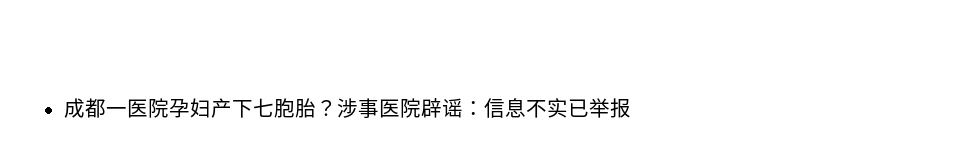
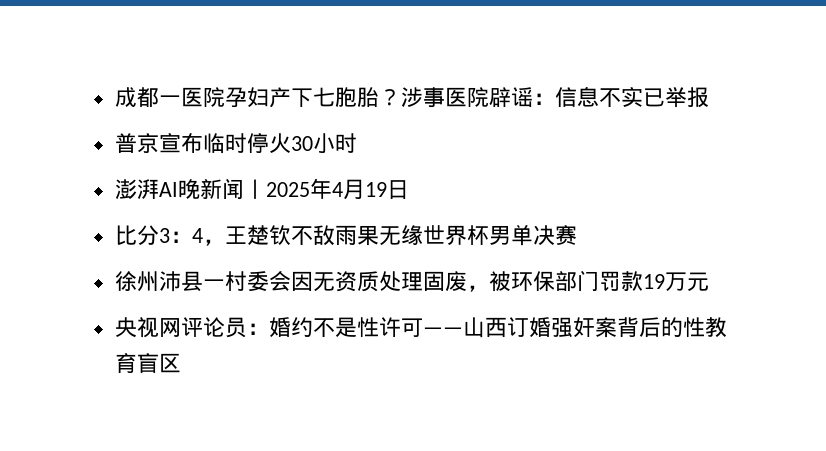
+ 普京宣布临时停火30小时
+ 澎湃AI晚新闻丨2025年4月19日
+ 比分3：4，王楚钦不敌雨果无缘世界杯男单决赛
+ 徐州沛县一村委会因无资质处理固废，被环保部门罚款19万元
+ 央视网评论员：婚约不是性许可——山西订婚强奸案背后的性教育盲区

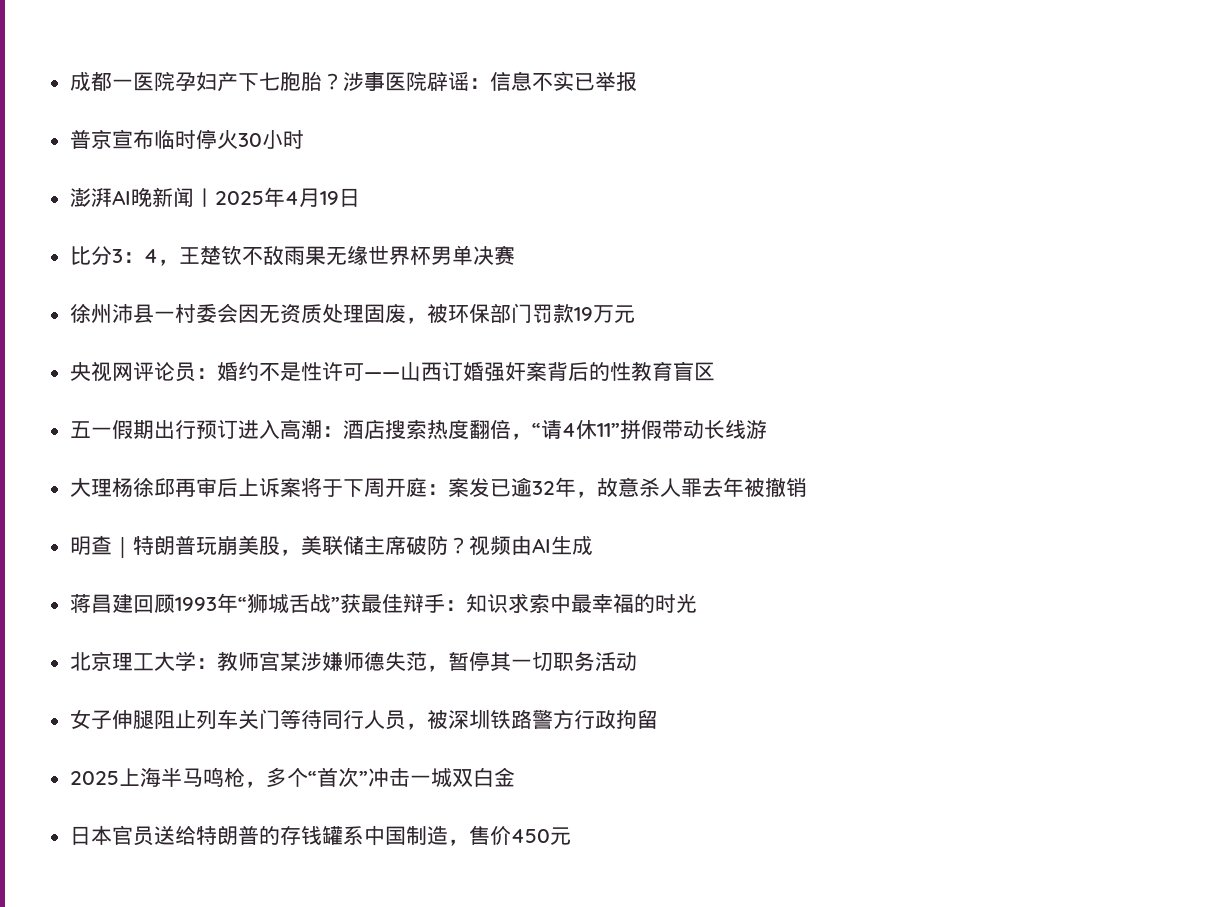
+ 五一假期出行预订进入高潮：酒店搜索热度翻倍，“请4休11”拼假带动长线游
+ 大理杨徐邱再审后上诉案将于下周开庭：案发已逾32年，故意杀人罪去年被撤销
+ 明查｜特朗普玩崩美股，美联储主席破防？视频由AI生成
+ 蒋昌建回顾1993年“狮城舌战”获最佳辩手：知识求索中最幸福的时光
+ 北京理工大学：教师宫某涉嫌师德失范，暂停其一切职务活动
+ 女子伸腿阻止列车关门等待同行人员，被深圳铁路警方行政拘留
+ 2025上海半马鸣枪，多个“首次”冲击一城双白金
+ 日本官员送给特朗普的存钱罐系中国制造，售价450元

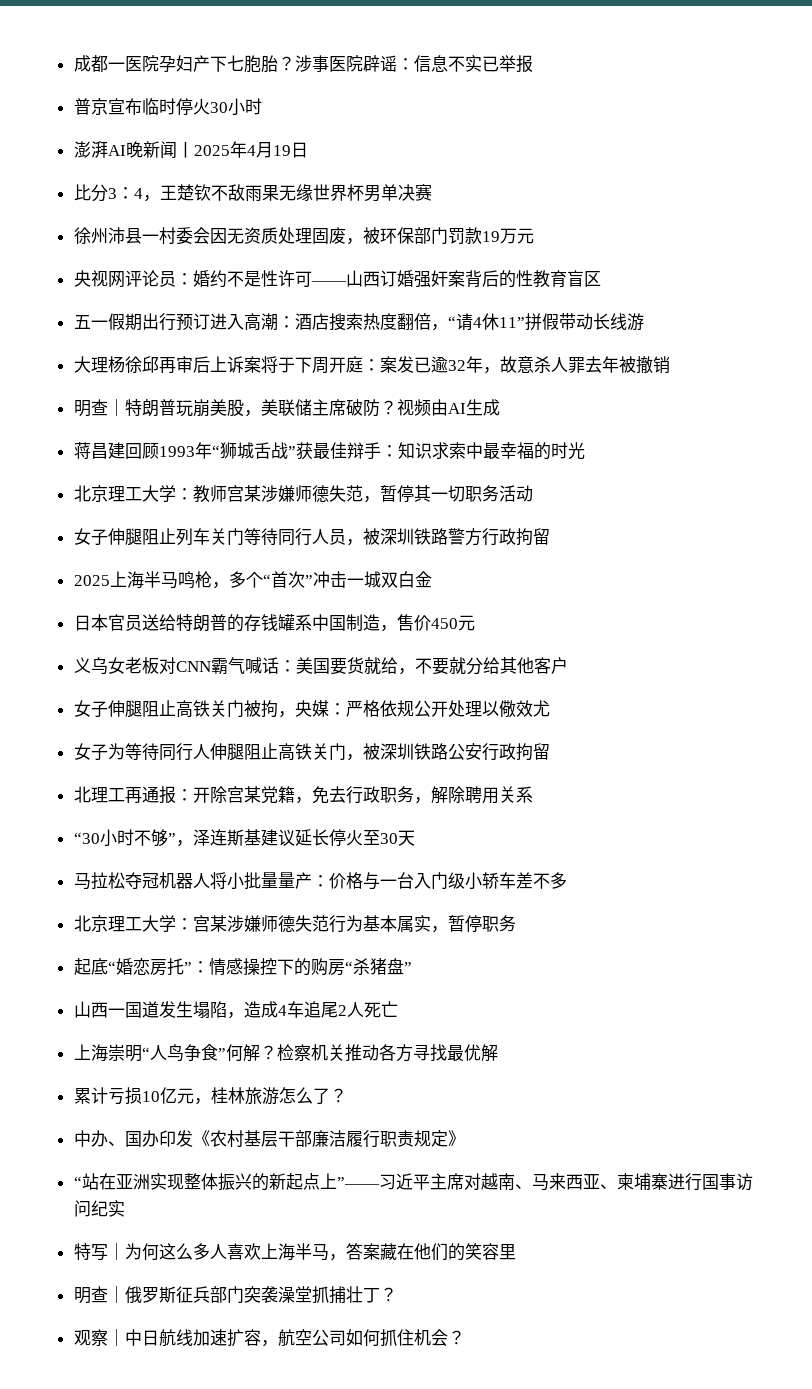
+ 义乌女老板对CNN霸气喊话：美国要货就给，不要就分给其他客户
+ 女子伸腿阻止高铁关门被拘，央媒：严格依规公开处理以儆效尤
+ 女子为等待同行人伸腿阻止高铁关门，被深圳铁路公安行政拘留
+ 北理工再通报：开除宫某党籍，免去行政职务，解除聘用关系
+ “30小时不够”，泽连斯基建议延长停火至30天
+ 马拉松夺冠机器人将小批量量产：价格与一台入门级小轿车差不多
+ 北京理工大学：宫某涉嫌师德失范行为基本属实，暂停职务
+ 起底“婚恋房托”：情感操控下的购房“杀猪盘”
+ 山西一国道发生塌陷，造成4车追尾2人死亡
+ 上海崇明“人鸟争食”何解？检察机关推动各方寻找最优解
+ 累计亏损10亿元，桂林旅游怎么了？
+ 中办、国办印发《农村基层干部廉洁履行职责规定》
+ “站在亚洲实现整体振兴的新起点上”——习近平主席对越南、马来西亚、柬埔寨进行国事访问纪实
+ 特写｜为何这么多人喜欢上海半马，答案藏在他们的笑容里
+ 明查｜俄罗斯征兵部门突袭澡堂抓捕壮丁？
+ 观察｜中日航线加速扩容，航空公司如何抓住机会？

